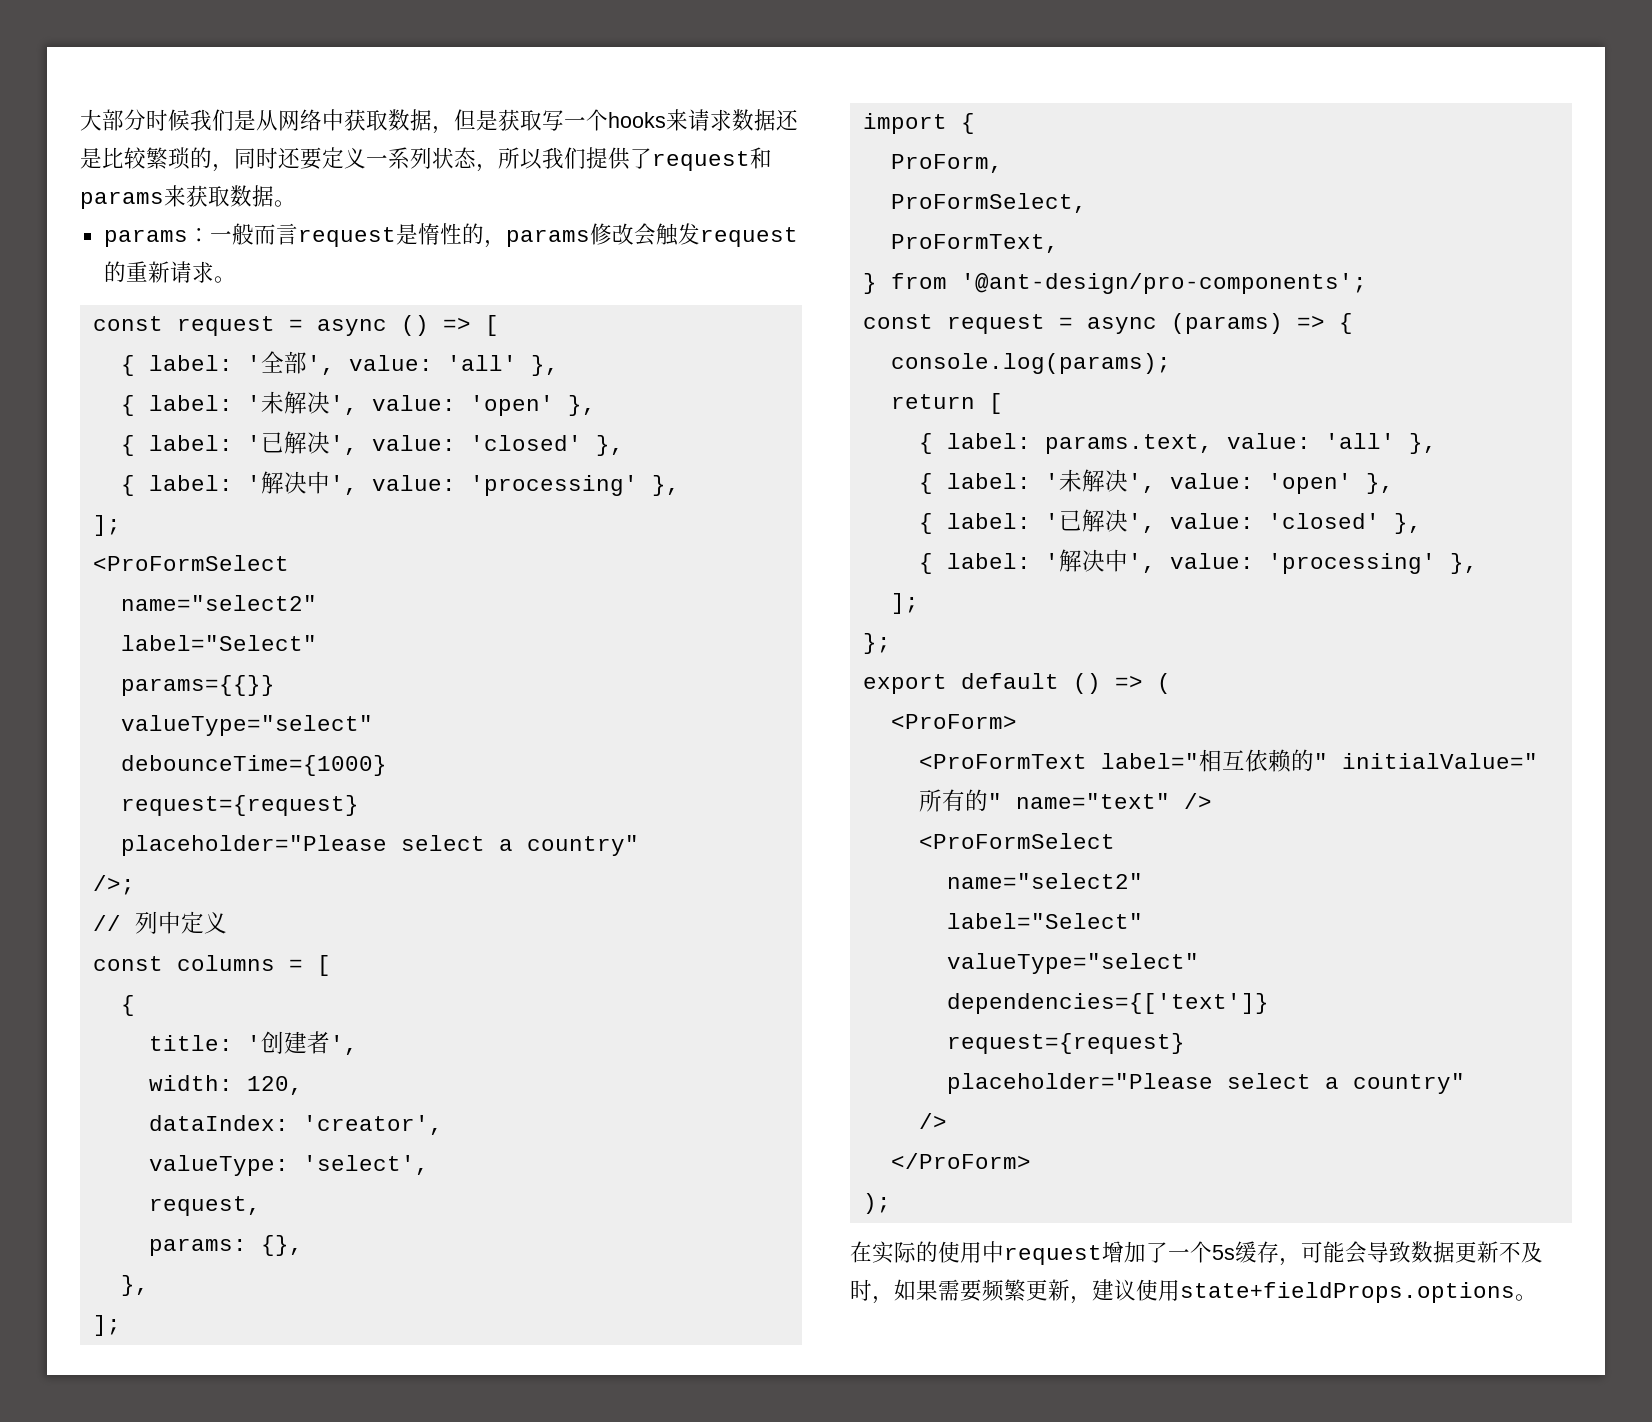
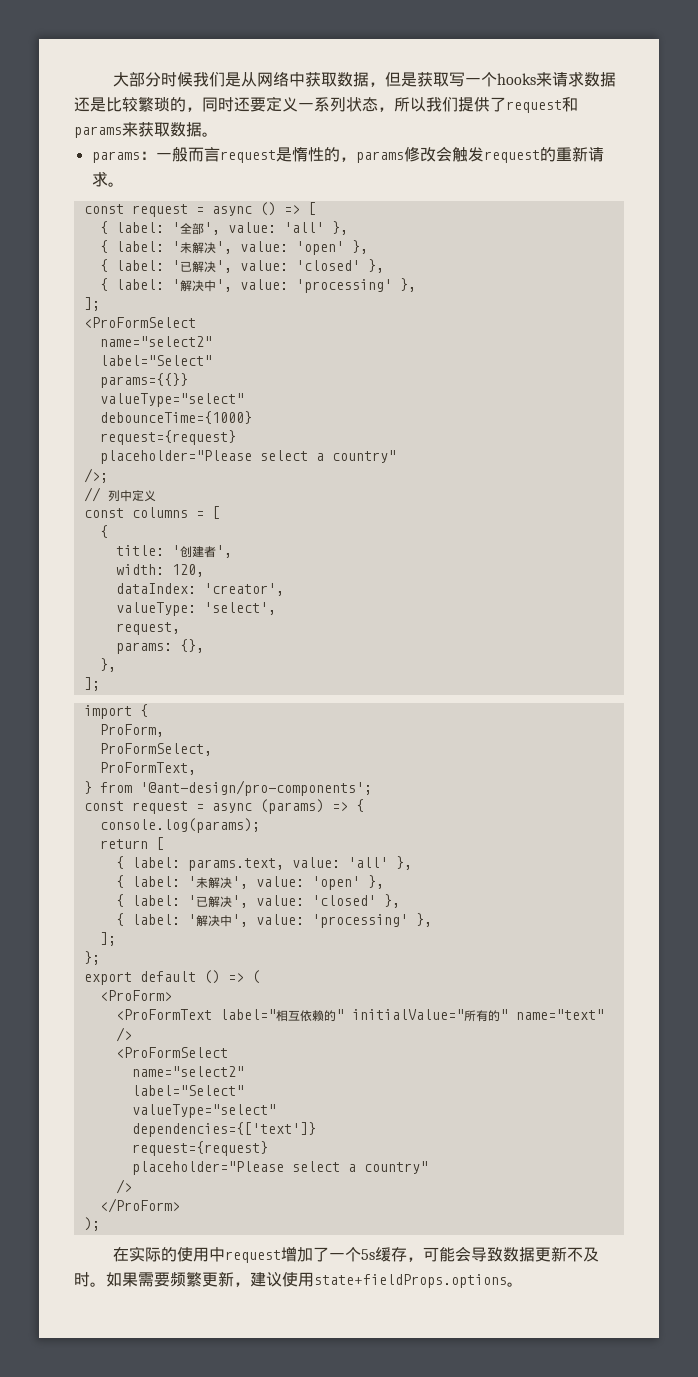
- 在实际的使用中request增加了一个5s缓存，可能会导致数据更新不及时，如果需要频繁更新，建议使用state+fieldProps.options。
+ 在实际的使用中request增加了一个5s缓存，可能会导致数据更新不及时。如果需要频繁更新，建议使用state+fieldProps.options。

